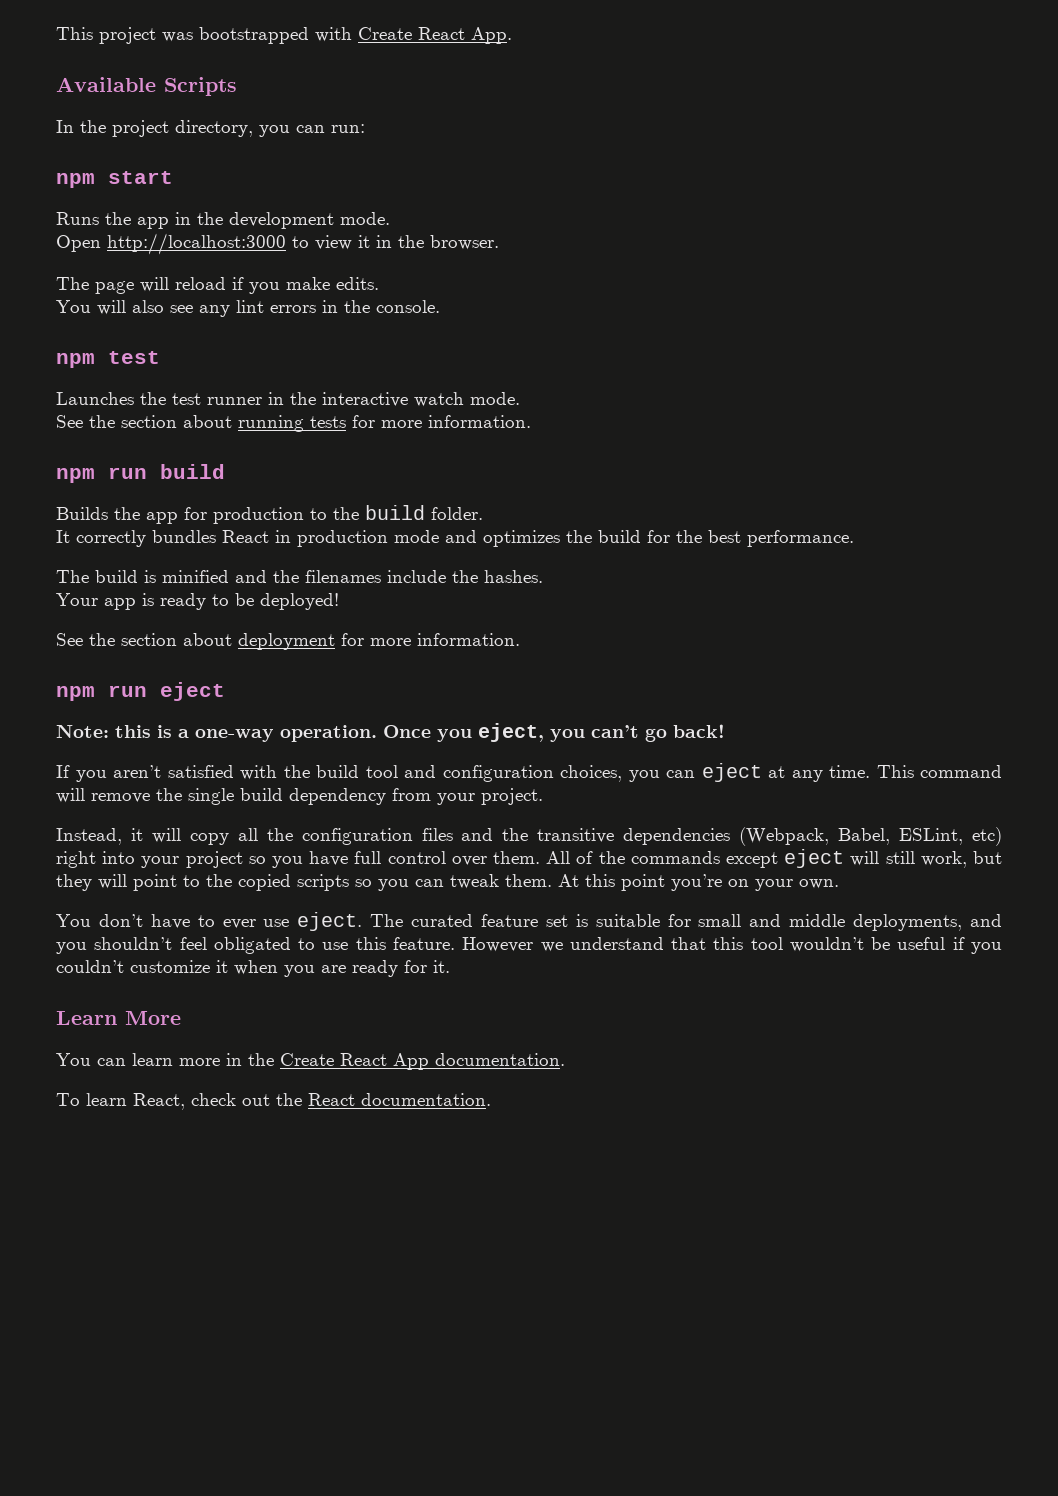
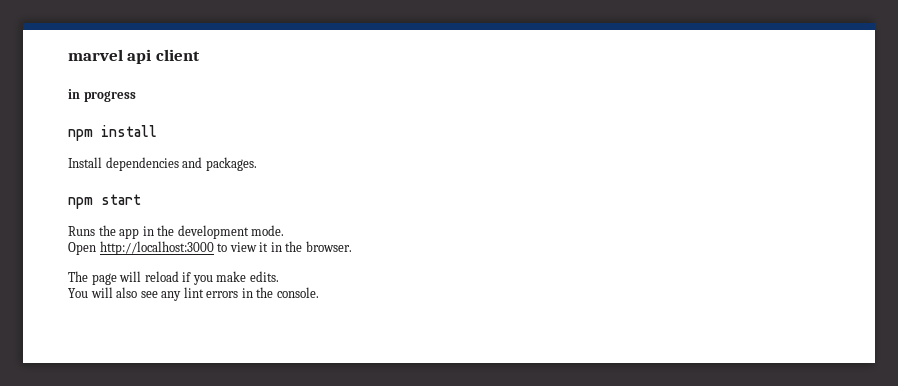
- This project was bootstrapped with Create React App.
- Available Scripts
- In the project directory, you can run:
+ marvel api client
+ in progress
+ npm install
+ Install dependencies and packages.
- npm test
- Launches the test runner in the interactive watch mode.
- See the section about running tests for more information.
- npm run build
- Builds the app for production to the build folder.
- It correctly bundles React in production mode and optimizes the build for the best performance.
- The build is minified and the filenames include the hashes.
- Your app is ready to be deployed!
- See the section about deployment for more information.
- npm run eject
- Note: this is a one-way operation. Once you eject, you can’t go back!
- If you aren’t satisfied with the build tool and configuration choices, you can eject at any time. This command will remove the single build dependency from your project.
- Instead, it will copy all the configuration files and the transitive dependencies (Webpack, Babel, ESLint, etc) right into your project so you have full control over them. All of the commands except eject will still work, but they will point to the copied scripts so you can tweak them. At this point you’re on your own.
- You don’t have to ever use eject. The curated feature set is suitable for small and middle deployments, and you shouldn’t feel obligated to use this feature. However we understand that this tool wouldn’t be useful if you couldn’t customize it when you are ready for it.
- Learn More
- You can learn more in the Create React App documentation.
- To learn React, check out the React documentation.

